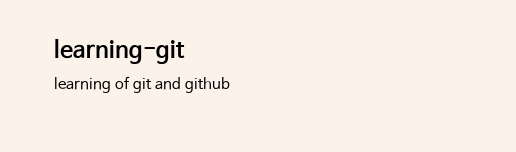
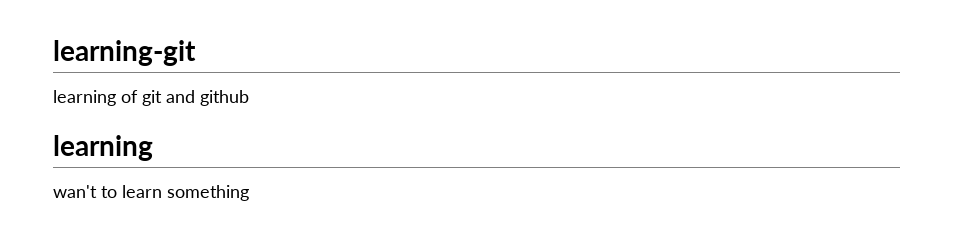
  learning of git and github
+ learning
+ wan't to learn something

